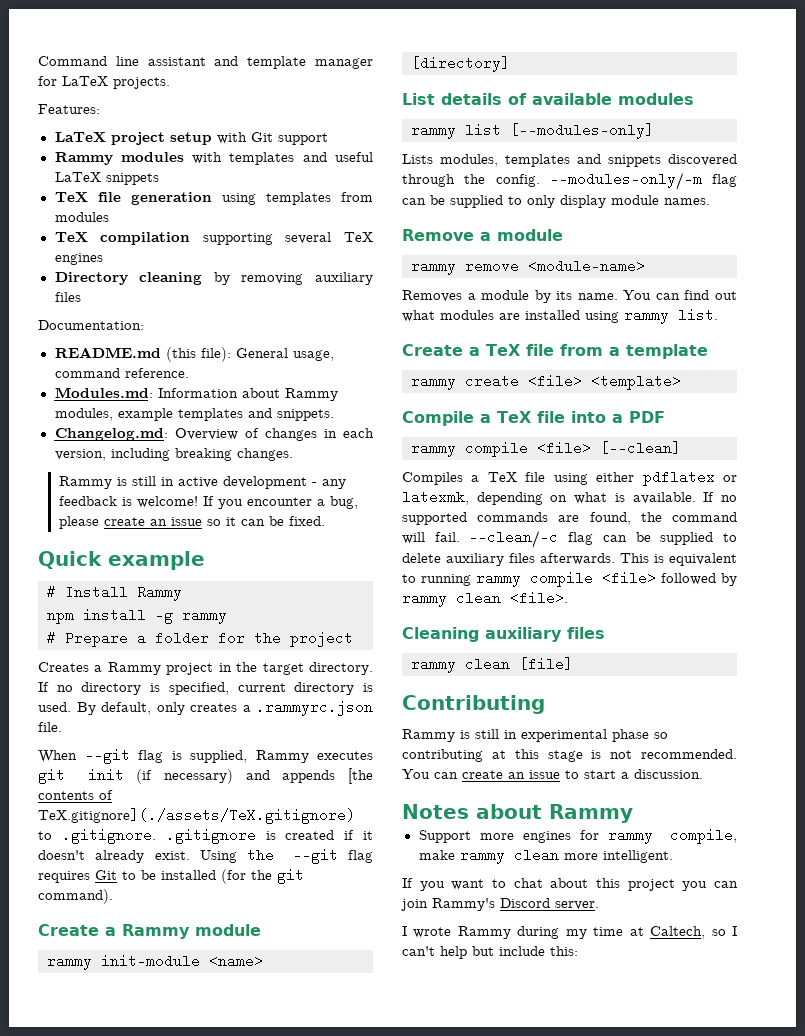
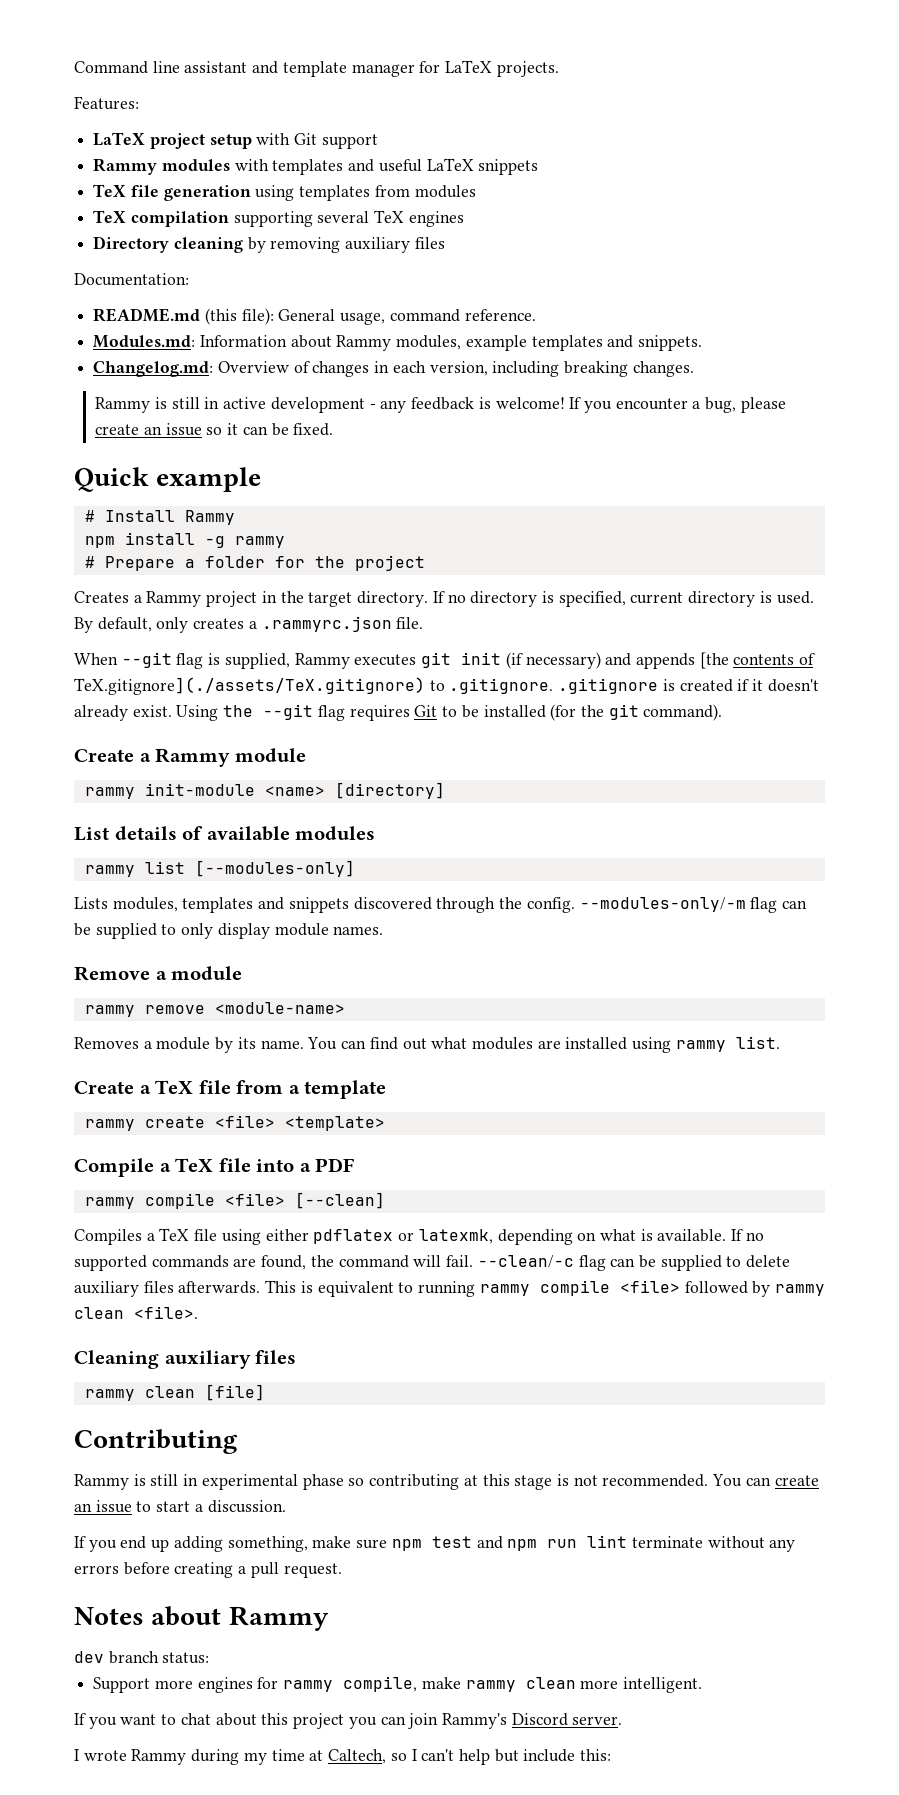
+ If you end up adding something, make sure npm test and npm run lint terminate without any errors before creating a pull request.
+ dev branch status:

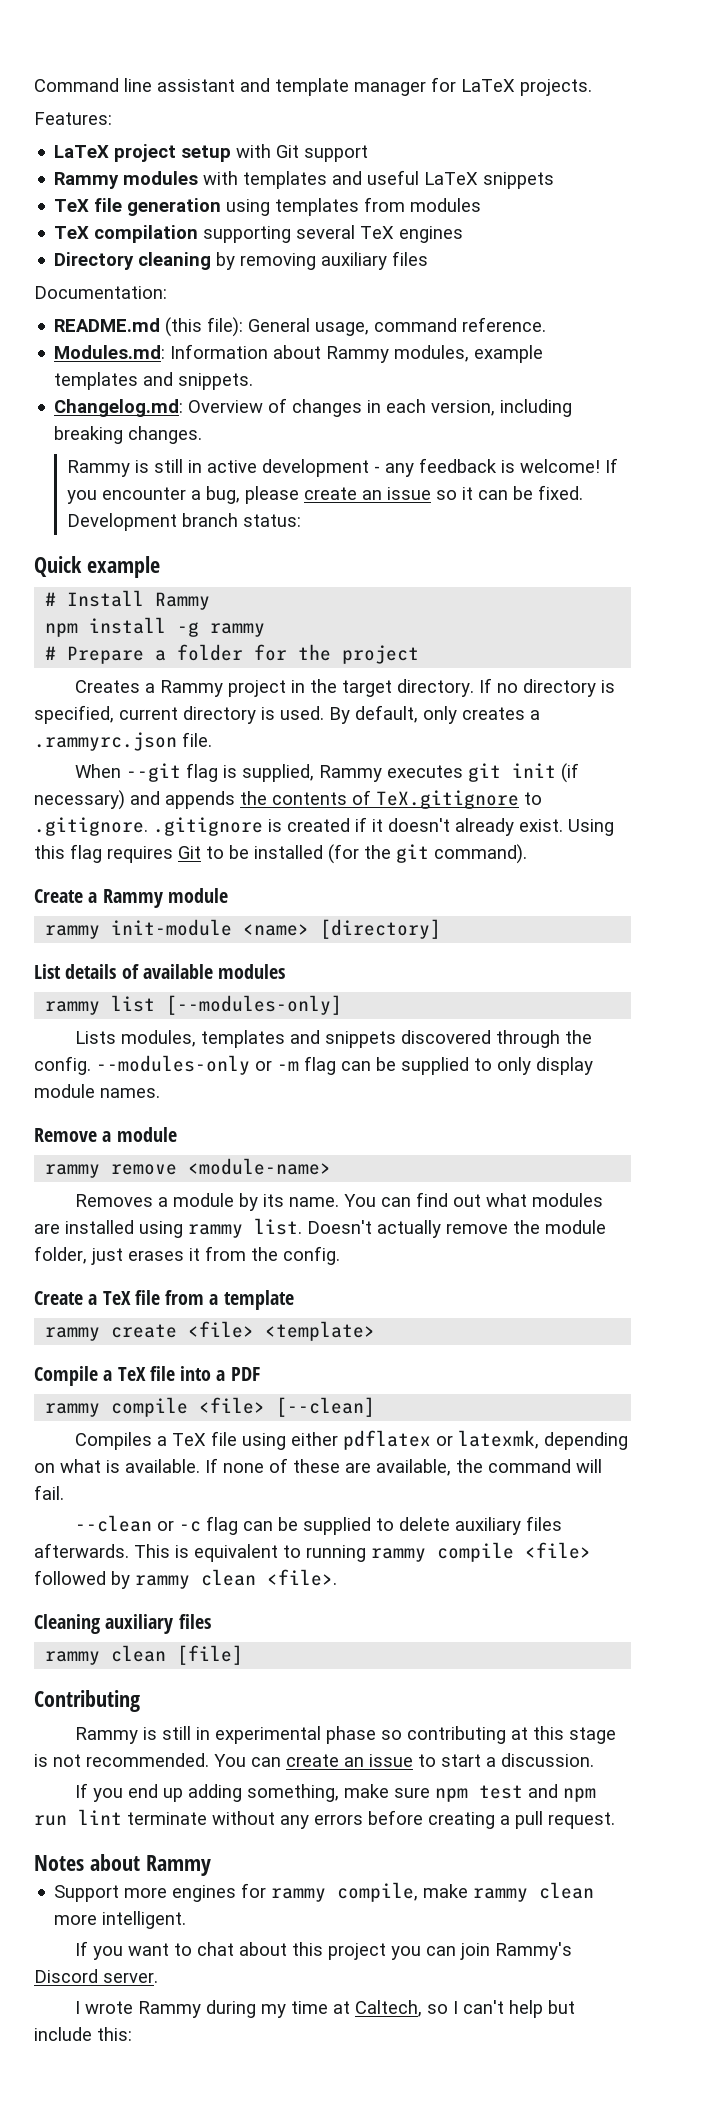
+ Development branch status:
- When --git flag is supplied, Rammy executes git init (if necessary) and appends [the contents of TeX.gitignore](./assets/TeX.gitignore) to .gitignore. .gitignore is created if it doesn't already exist.
+ When --git flag is supplied, Rammy executes git init (if necessary) and appends the contents of TeX.gitignore to .gitignore. .gitignore is created if it doesn't already exist.
- Using the --git flag requires Git to be installed (for the git command).
+ Using this flag requires Git to be installed (for the git command).
- --modules-only/-m flag can be supplied to only display module names.
+ --modules-only or -m flag can be supplied to only display module names.
+ Doesn't actually remove the module folder, just erases it from the config.
- If no supported commands are found, the command will fail. --clean/-c flag can be supplied to delete auxiliary files afterwards.
+ If none of these are available, the command will fail.
+ --clean or -c flag can be supplied to delete auxiliary files afterwards.
- dev branch status:

